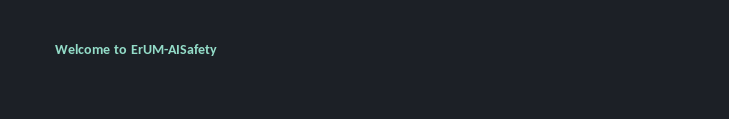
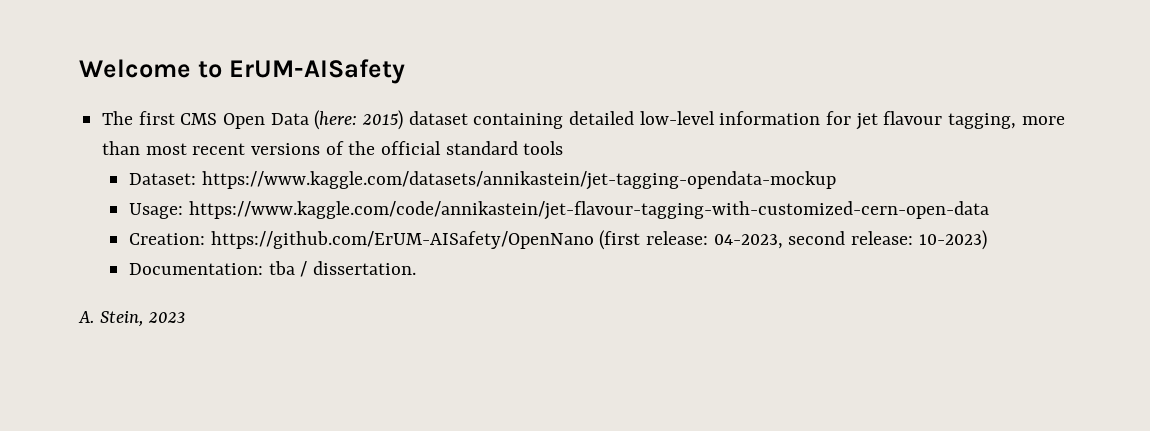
+ The first CMS Open Data (here: 2015) dataset containing detailed low-level information for jet flavour tagging, more than most recent versions of the official standard tools
+ Dataset: https://www.kaggle.com/datasets/annikastein/jet-tagging-opendata-mockup
+ Usage: https://www.kaggle.com/code/annikastein/jet-flavour-tagging-with-customized-cern-open-data
+ Creation: https://github.com/ErUM-AISafety/OpenNano (first release: 04-2023, second release: 10-2023)
+ Documentation: tba / dissertation.
+ A. Stein, 2023

